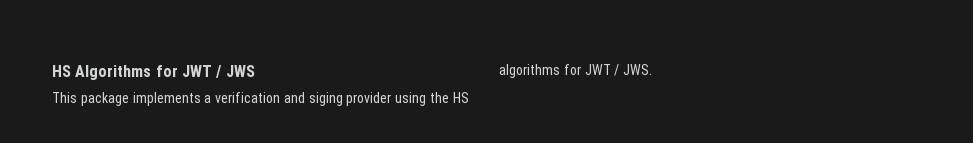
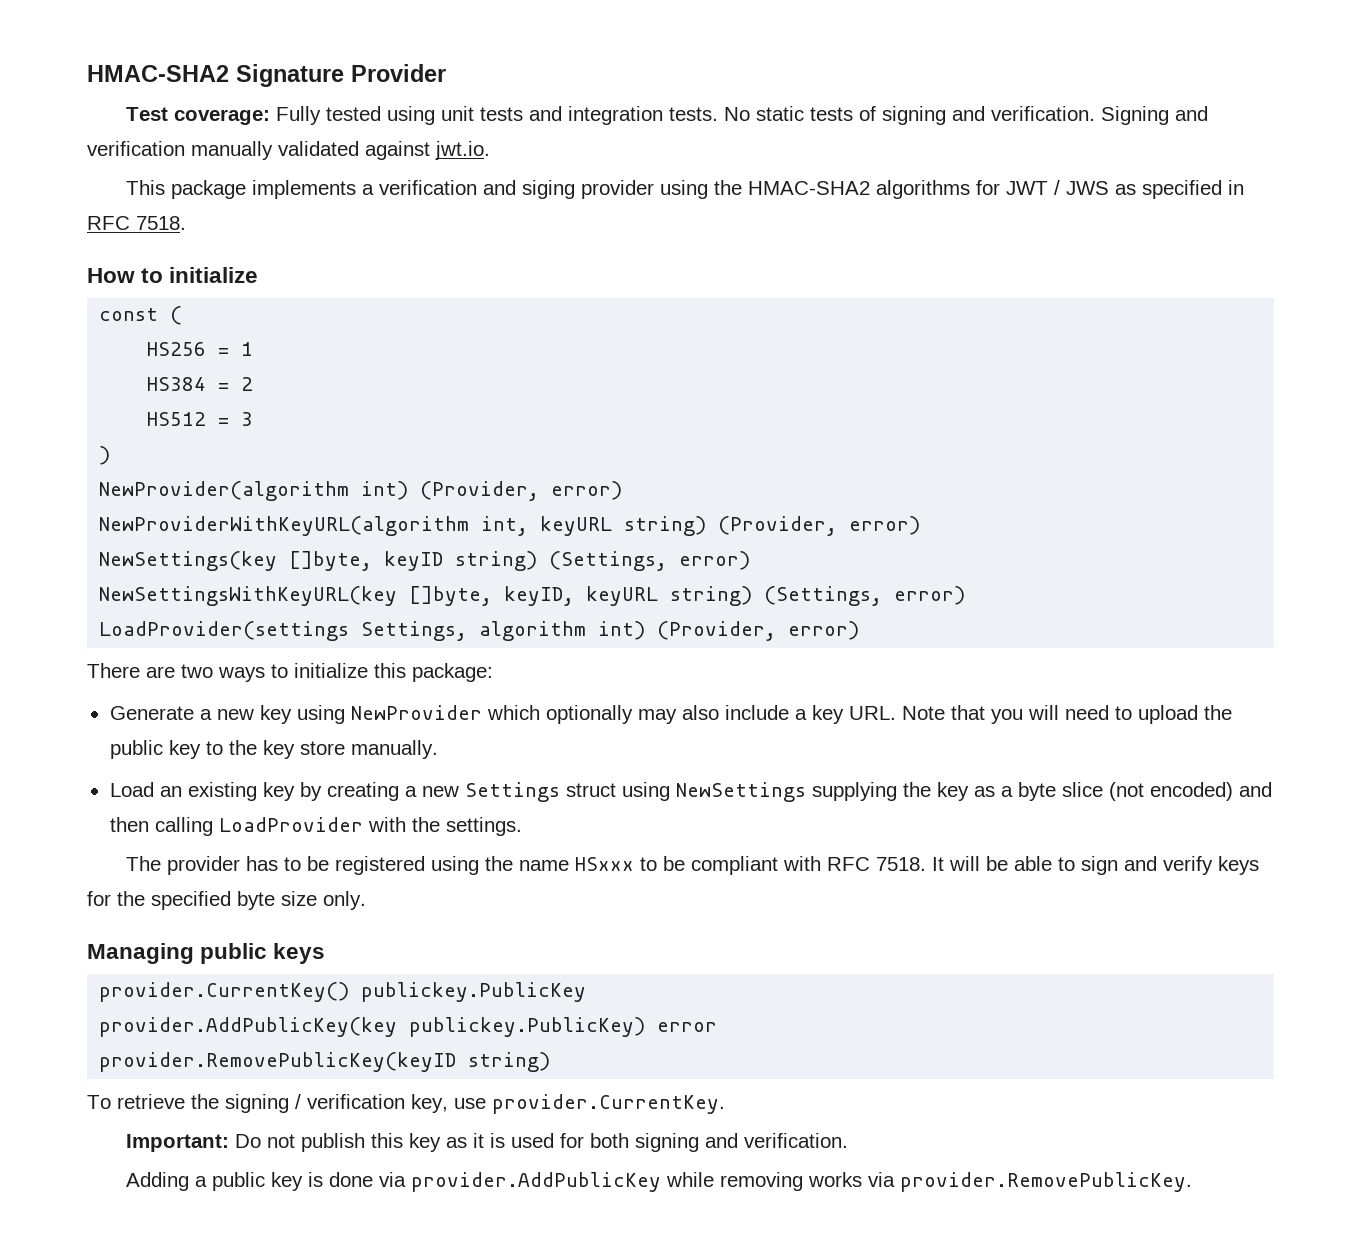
- HS Algorithms for JWT / JWS
+ HMAC-SHA2 Signature Provider
+ Test coverage: Fully tested using unit tests and integration tests. No static tests of signing and verification. Signing and verification manually validated against jwt.io.
- This package implements a verification and siging provider using the HS algorithms for JWT / JWS.
+ This package implements a verification and siging provider using the HMAC-SHA2 algorithms for JWT / JWS as specified in RFC 7518.
+ How to initialize
+ const (
+ HS256 = 1
+ HS384 = 2
+ HS512 = 3
+ )
+ NewProvider(algorithm int) (Provider, error)
+ NewProviderWithKeyURL(algorithm int, keyURL string) (Provider, error)
+ NewSettings(key []byte, keyID string) (Settings, error)
+ NewSettingsWithKeyURL(key []byte, keyID, keyURL string) (Settings, error)
+ LoadProvider(settings Settings, algorithm int) (Provider, error)
+ There are two ways to initialize this package:
+ Generate a new key using NewProvider which optionally may also include a key URL. Note that you will need to upload the public key to the key store manually.
+ Load an existing key by creating a new Settings struct using NewSettings supplying the key as a byte slice (not encoded) and then calling LoadProvider with the settings.
+ The provider has to be registered using the name HSxxx to be compliant with RFC 7518. It will be able to sign and verify keys for the specified byte size only.
+ Managing public keys
+ provider.CurrentKey() publickey.PublicKey
+ provider.AddPublicKey(key publickey.PublicKey) error
+ provider.RemovePublicKey(keyID string)
+ To retrieve the signing / verification key, use provider.CurrentKey.
+ Important: Do not publish this key as it is used for both signing and verification.
+ Adding a public key is done via provider.AddPublicKey while removing works via provider.RemovePublicKey.

